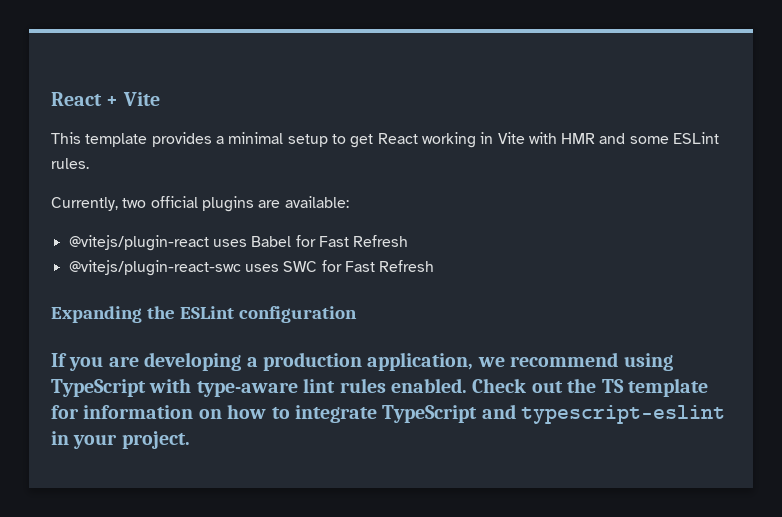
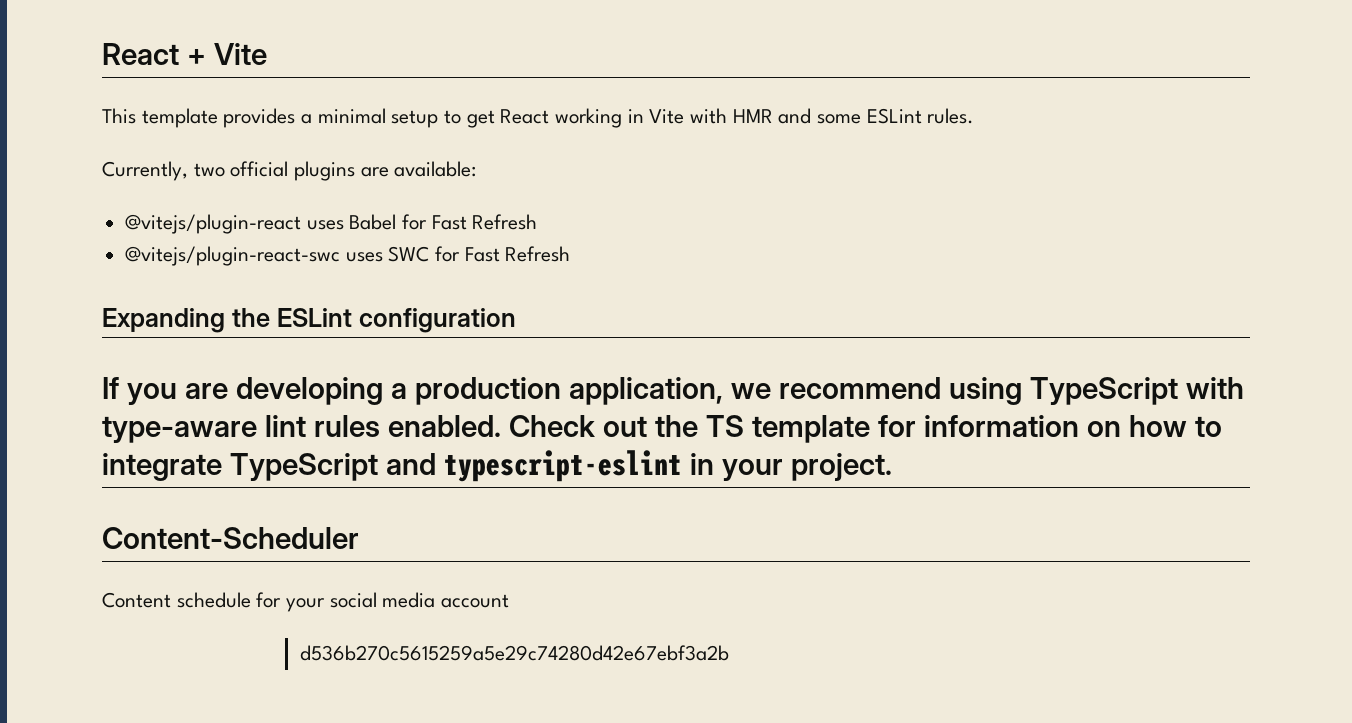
+ Content-Scheduler
+ Content schedule for your social media account
+ d536b270c5615259a5e29c74280d42e67ebf3a2b

